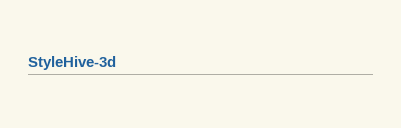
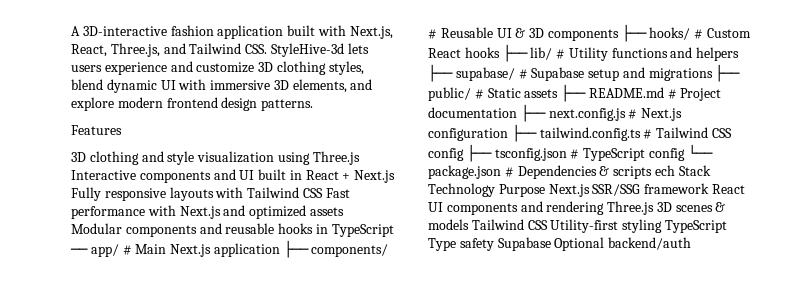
- StyleHive-3d
+ A 3D-interactive fashion application built with Next.js, React, Three.js, and Tailwind CSS. StyleHive-3d lets users experience and customize 3D clothing styles, blend dynamic UI with immersive 3D elements, and explore modern frontend design patterns.
+ Features
+ 3D clothing and style visualization using Three.js Interactive components and UI built in React + Next.js Fully responsive layouts with Tailwind CSS Fast performance with Next.js and optimized assets Modular components and reusable hooks in TypeScript ── app/ # Main Next.js application ├── components/ # Reusable UI & 3D components ├── hooks/ # Custom React hooks ├── lib/ # Utility functions and helpers ├── supabase/ # Supabase setup and migrations ├── public/ # Static assets ├── README.md # Project documentation ├── next.config.js # Next.js configuration ├── tailwind.config.ts # Tailwind CSS config ├── tsconfig.json # TypeScript config └── package.json # Dependencies & scripts ech Stack Technology Purpose Next.js SSR/SSG framework React UI components and rendering Three.js 3D scenes & models Tailwind CSS Utility-first styling TypeScript Type safety Supabase Optional backend/auth

